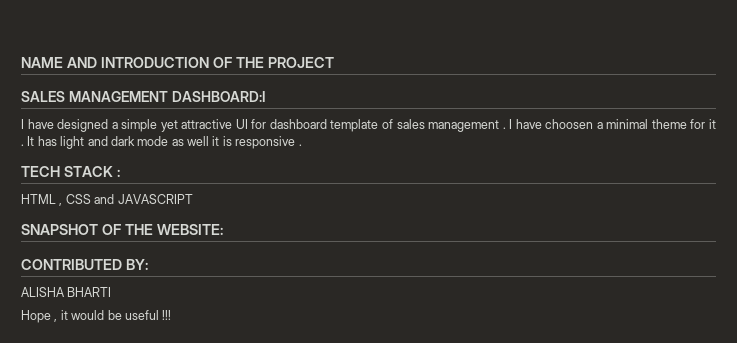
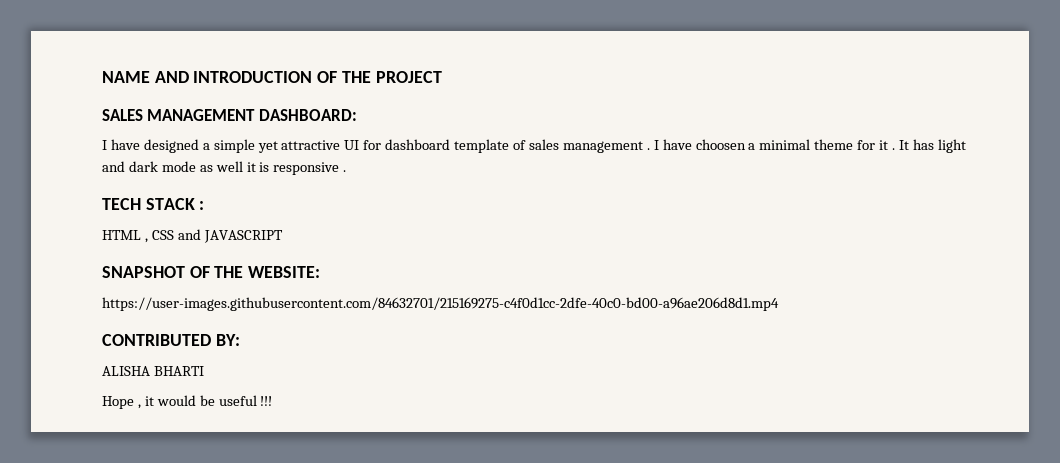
- SALES MANAGEMENT DASHBOARD:I
+ SALES MANAGEMENT DASHBOARD:
+ https://user-images.githubusercontent.com/84632701/215169275-c4f0d1cc-2dfe-40c0-bd00-a96ae206d8d1.mp4

